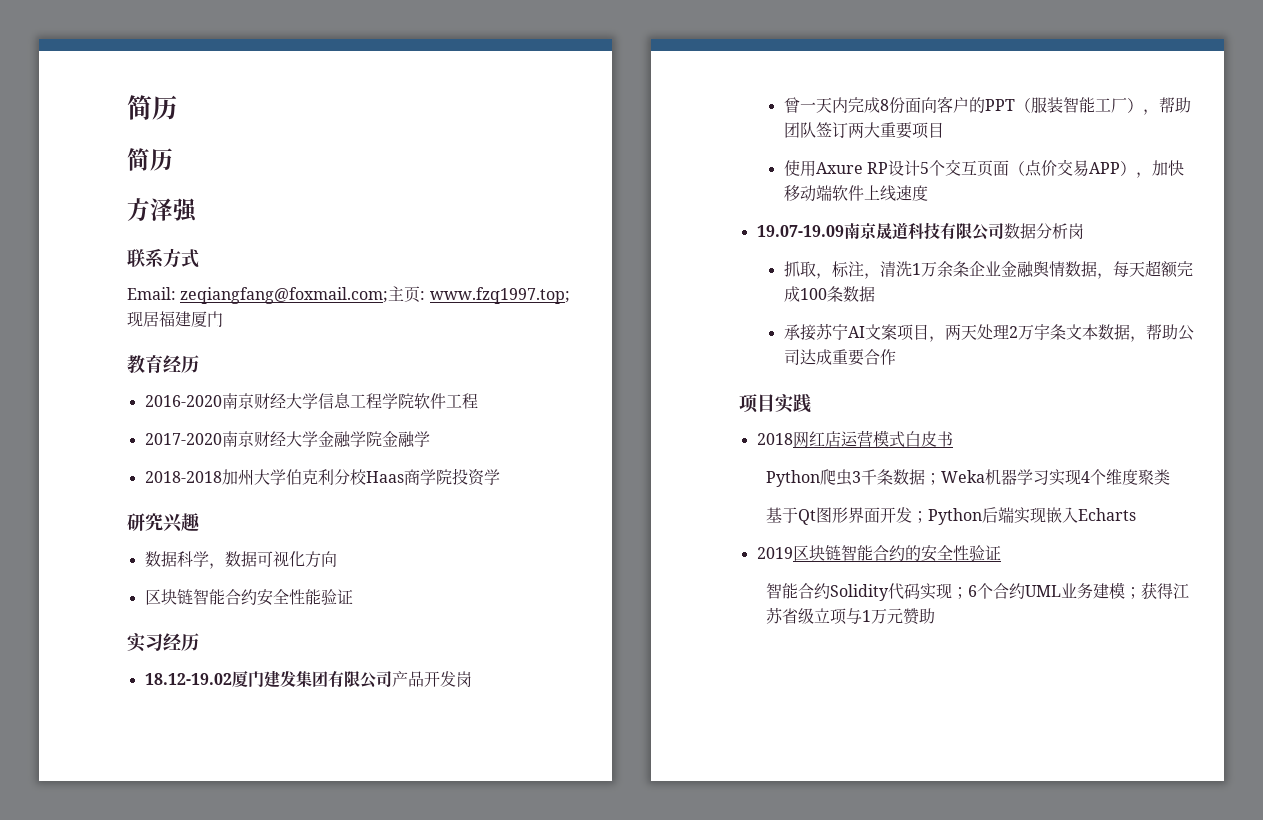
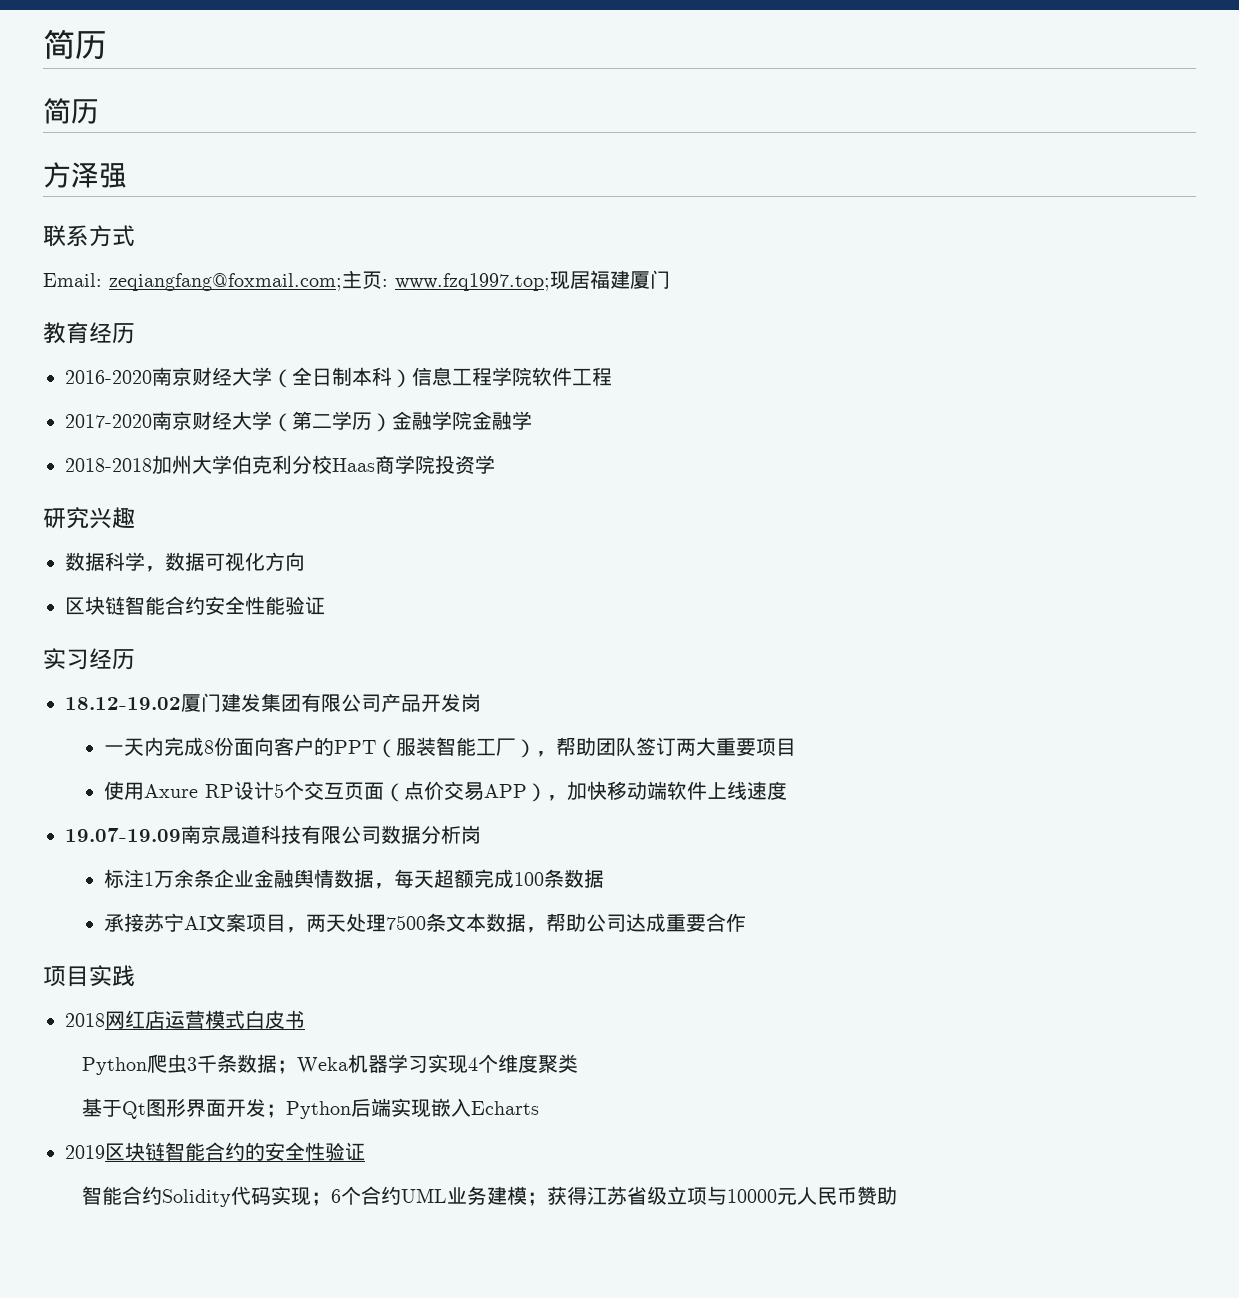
- 2016-2020南京财经大学信息工程学院软件工程
+ 2016-2020南京财经大学（全日制本科）信息工程学院软件工程
- 2017-2020南京财经大学金融学院金融学
+ 2017-2020南京财经大学（第二学历）金融学院金融学
- 曾一天内完成8份面向客户的PPT（服装智能工厂），帮助团队签订两大重要项目
+ 一天内完成8份面向客户的PPT（服装智能工厂），帮助团队签订两大重要项目
- 抓取，标注，清洗1万余条企业金融舆情数据，每天超额完成100条数据
+ 标注1万余条企业金融舆情数据，每天超额完成100条数据
- 承接苏宁AI文案项目，两天处理2万宇条文本数据，帮助公司达成重要合作
+ 承接苏宁AI文案项目，两天处理7500条文本数据，帮助公司达成重要合作
- 智能合约Solidity代码实现；6个合约UML业务建模；获得江苏省级立项与1万元赞助
+ 智能合约Solidity代码实现；6个合约UML业务建模；获得江苏省级立项与10000元人民币赞助

